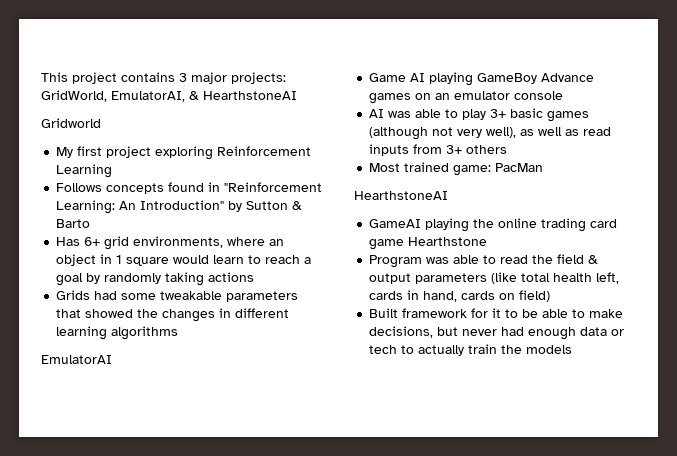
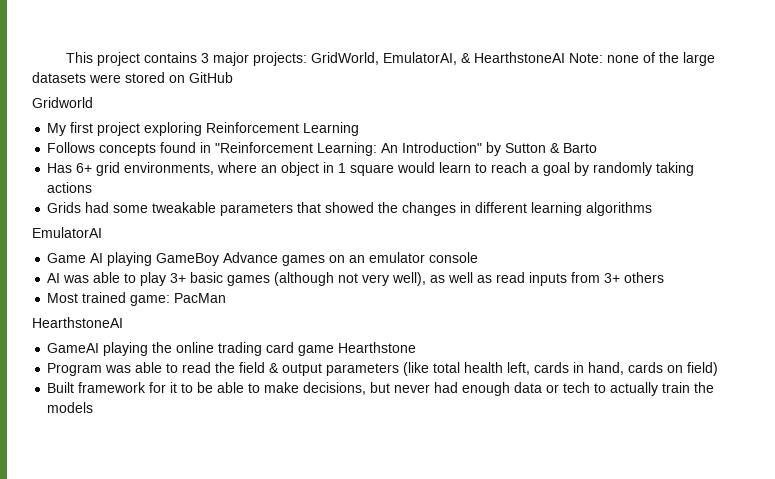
- This project contains 3 major projects: GridWorld, EmulatorAI, & HearthstoneAI
+ This project contains 3 major projects: GridWorld, EmulatorAI, & HearthstoneAI Note: none of the large datasets were stored on GitHub

